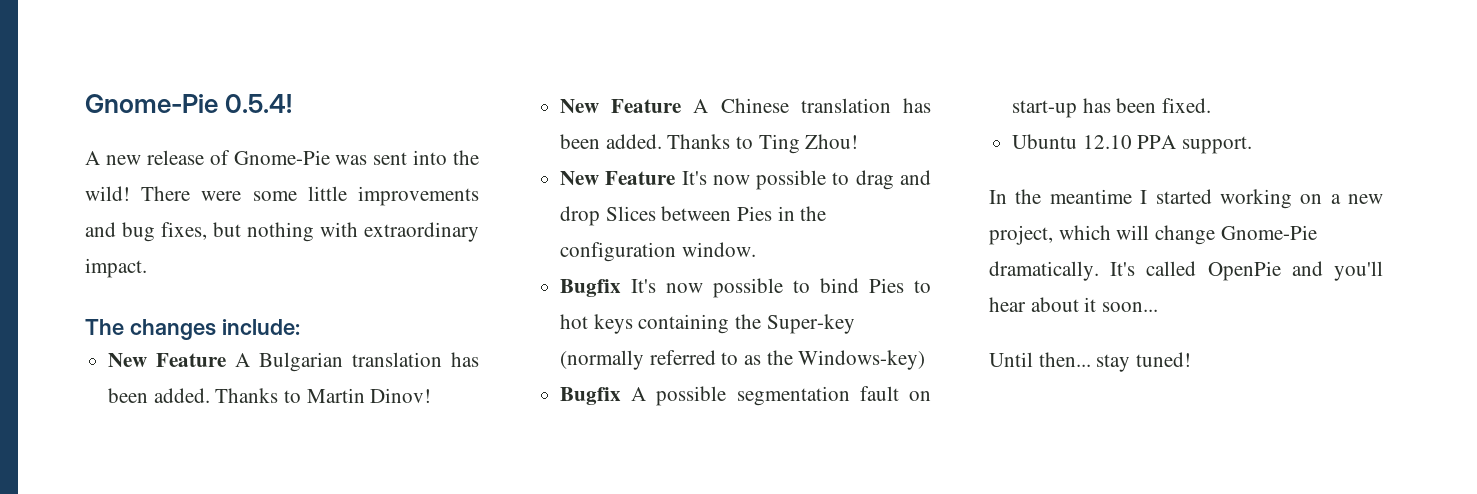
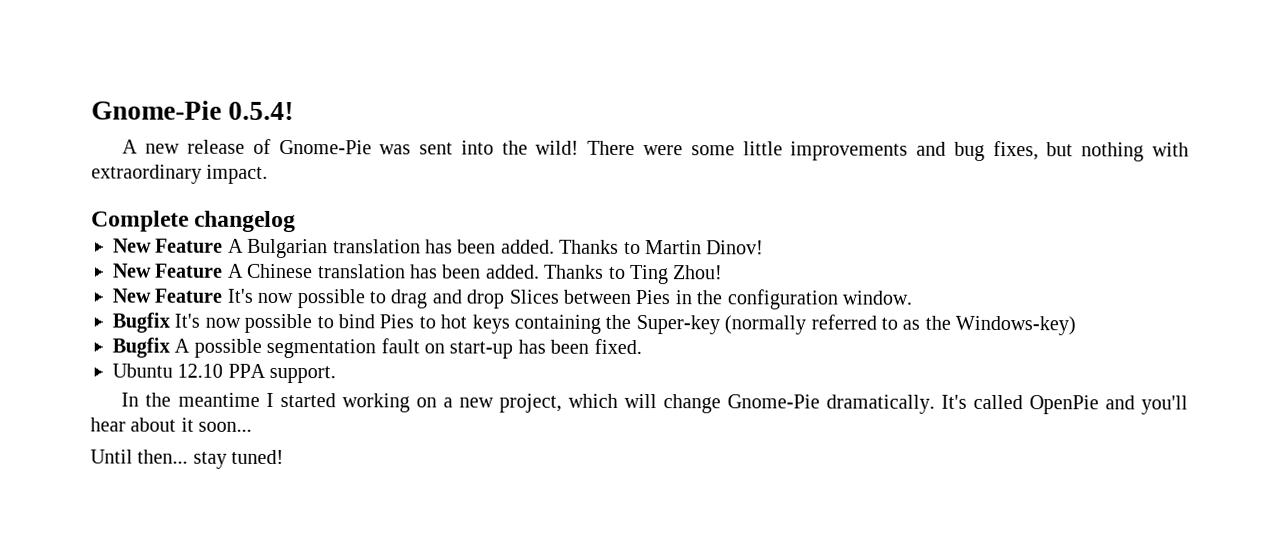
- The changes include:
+ Complete changelog

